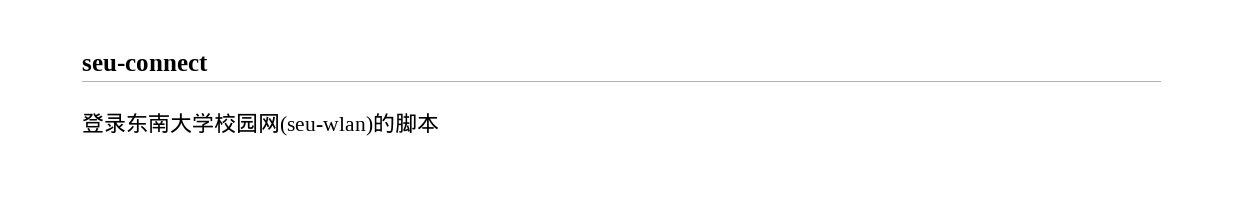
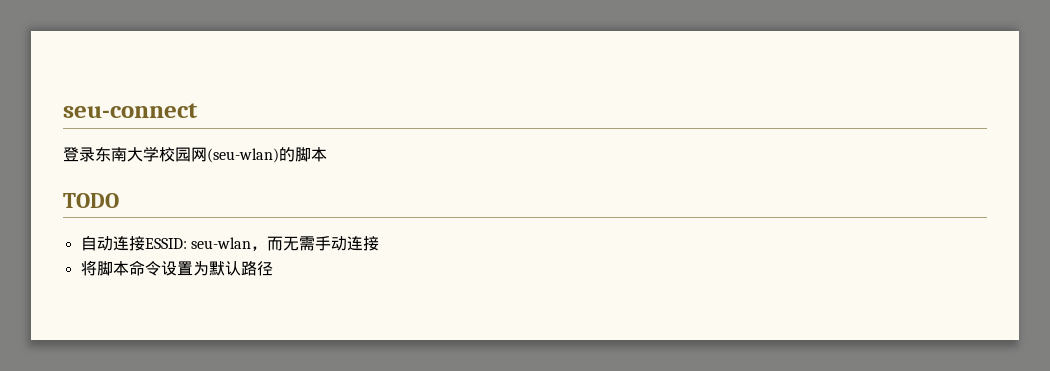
+ TODO
+ 自动连接ESSID: seu-wlan，而无需手动连接
+ 将脚本命令设置为默认路径

